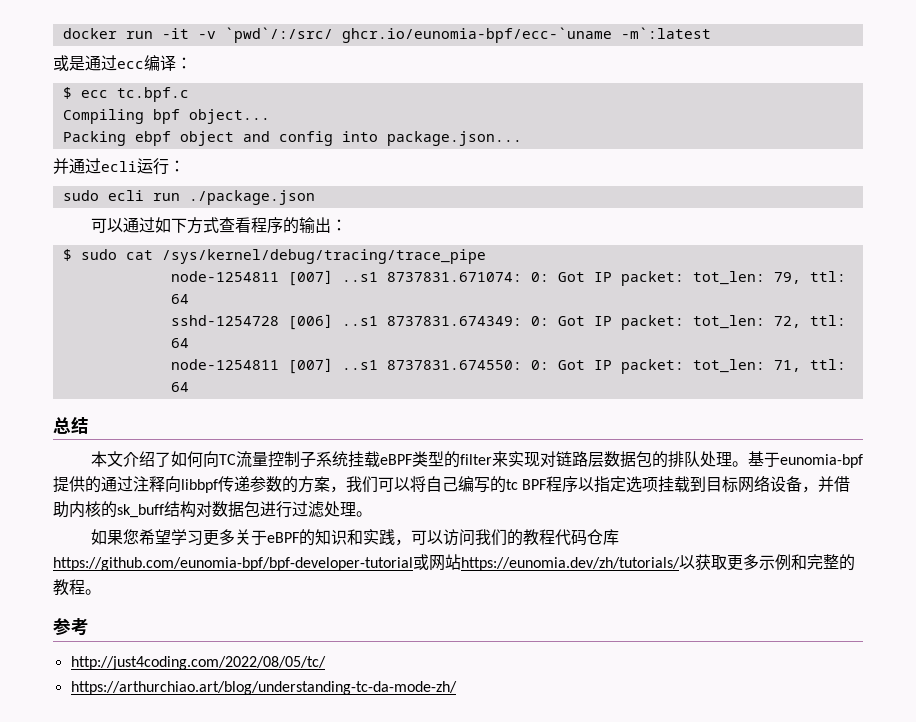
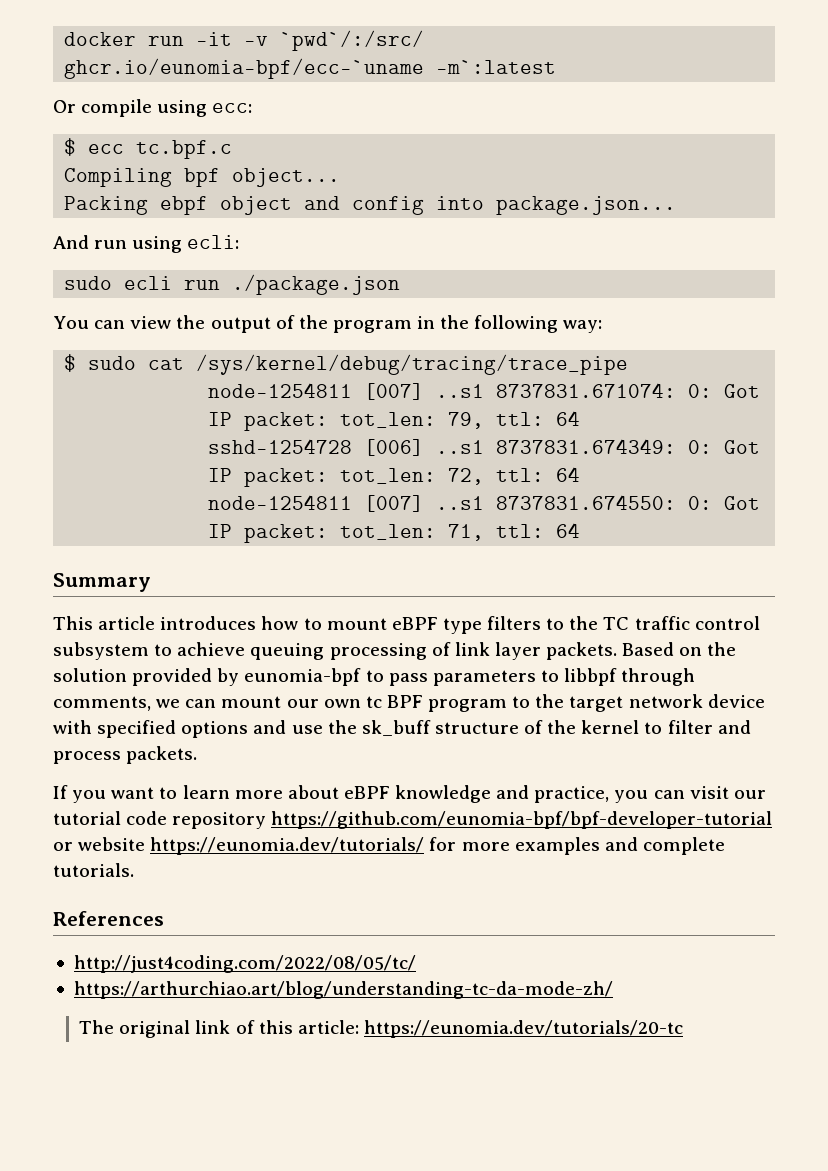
- 或是通过ecc编译：
+ Or compile using ecc:
- 并通过ecli运行：
+ And run using ecli:
- 可以通过如下方式查看程序的输出：
+ You can view the output of the program in the following way:
- 总结
- 本文介绍了如何向TC流量控制子系统挂载eBPF类型的filter来实现对链路层数据包的排队处理。基于eunomia-bpf提供的通过注释向libbpf传递参数的方案，我们可以将自己编写的tc BPF程序以指定选项挂载到目标网络设备，并借助内核的sk_buff结构对数据包进行过滤处理。
- 如果您希望学习更多关于eBPF的知识和实践，可以访问我们的教程代码仓库https://github.com/eunomia-bpf/bpf-developer-tutorial或网站https://eunomia.dev/zh/tutorials/以获取更多示例和完整的教程。
- 参考
+ Summary
+ This article introduces how to mount eBPF type filters to the TC traffic control subsystem to achieve queuing processing of link layer packets. Based on the solution provided by eunomia-bpf to pass parameters to libbpf through comments, we can mount our own tc BPF program to the target network device with specified options and use the sk_buff structure of the kernel to filter and process packets.
+ If you want to learn more about eBPF knowledge and practice, you can visit our tutorial code repository https://github.com/eunomia-bpf/bpf-developer-tutorial or website https://eunomia.dev/tutorials/ for more examples and complete tutorials.
+ References
  http://just4coding.com/2022/08/05/tc/
  https://arthurchiao.art/blog/understanding-tc-da-mode-zh/
+ The original link of this article: https://eunomia.dev/tutorials/20-tc

